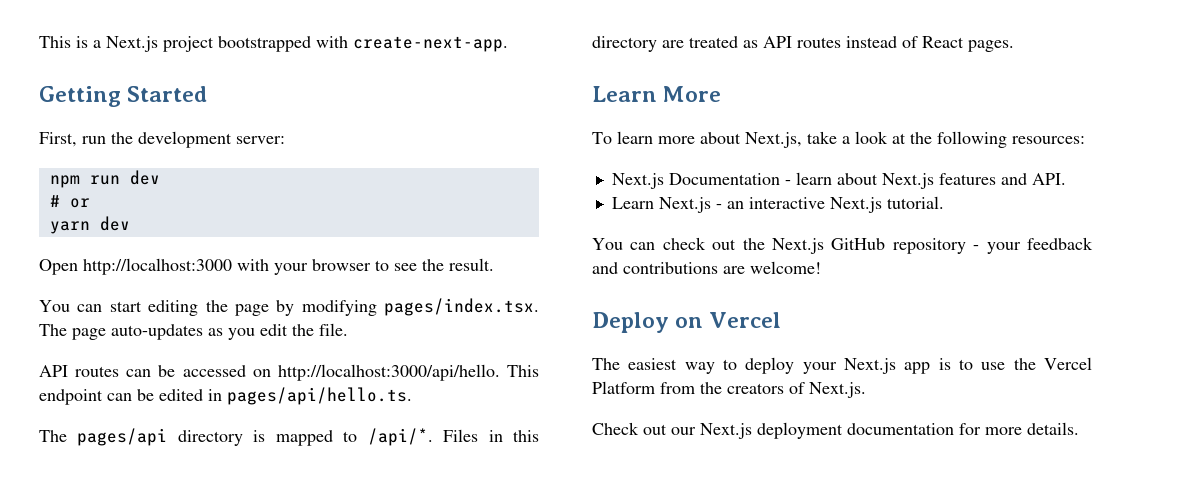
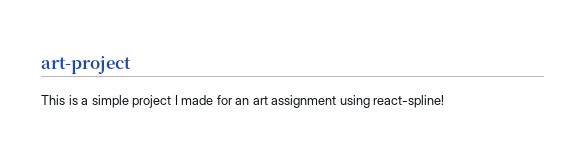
+ art-project
- This is a Next.js project bootstrapped with create-next-app.
- Getting Started
- First, run the development server:
- npm run dev
- # or
- yarn dev
- Open http://localhost:3000 with your browser to see the result.
- You can start editing the page by modifying pages/index.tsx. The page auto-updates as you edit the file.
- API routes can be accessed on http://localhost:3000/api/hello. This endpoint can be edited in pages/api/hello.ts.
- The pages/api directory is mapped to /api/*. Files in this directory are treated as API routes instead of React pages.
- Learn More
- To learn more about Next.js, take a look at the following resources:
- Next.js Documentation - learn about Next.js features and API.
- Learn Next.js - an interactive Next.js tutorial.
- You can check out the Next.js GitHub repository - your feedback and contributions are welcome!
- Deploy on Vercel
- The easiest way to deploy your Next.js app is to use the Vercel Platform from the creators of Next.js.
- Check out our Next.js deployment documentation for more details.
+ This is a simple project I made for an art assignment using react-spline!

